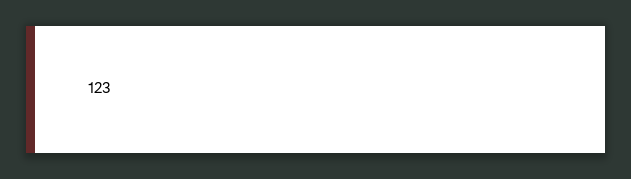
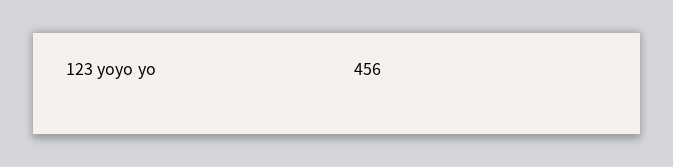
- 123
+ 123 yoyo yo
+ 456

